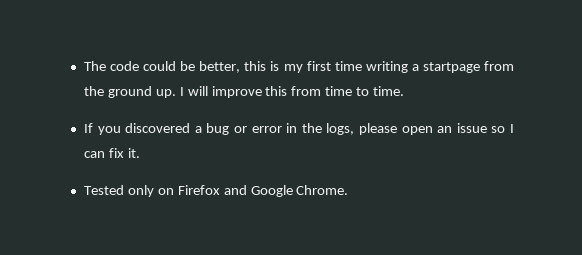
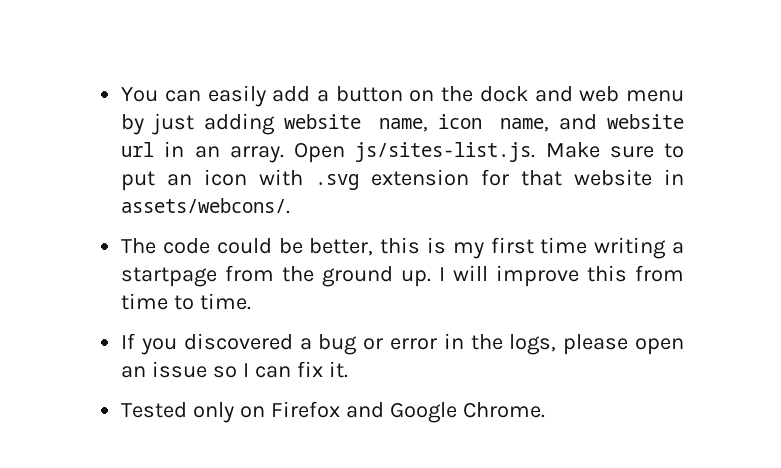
+ You can easily add a button on the dock and web menu by just adding website name, icon name, and website url in an array. Open js/sites-list.js. Make sure to put an icon with .svg extension for that website in assets/webcons/.

